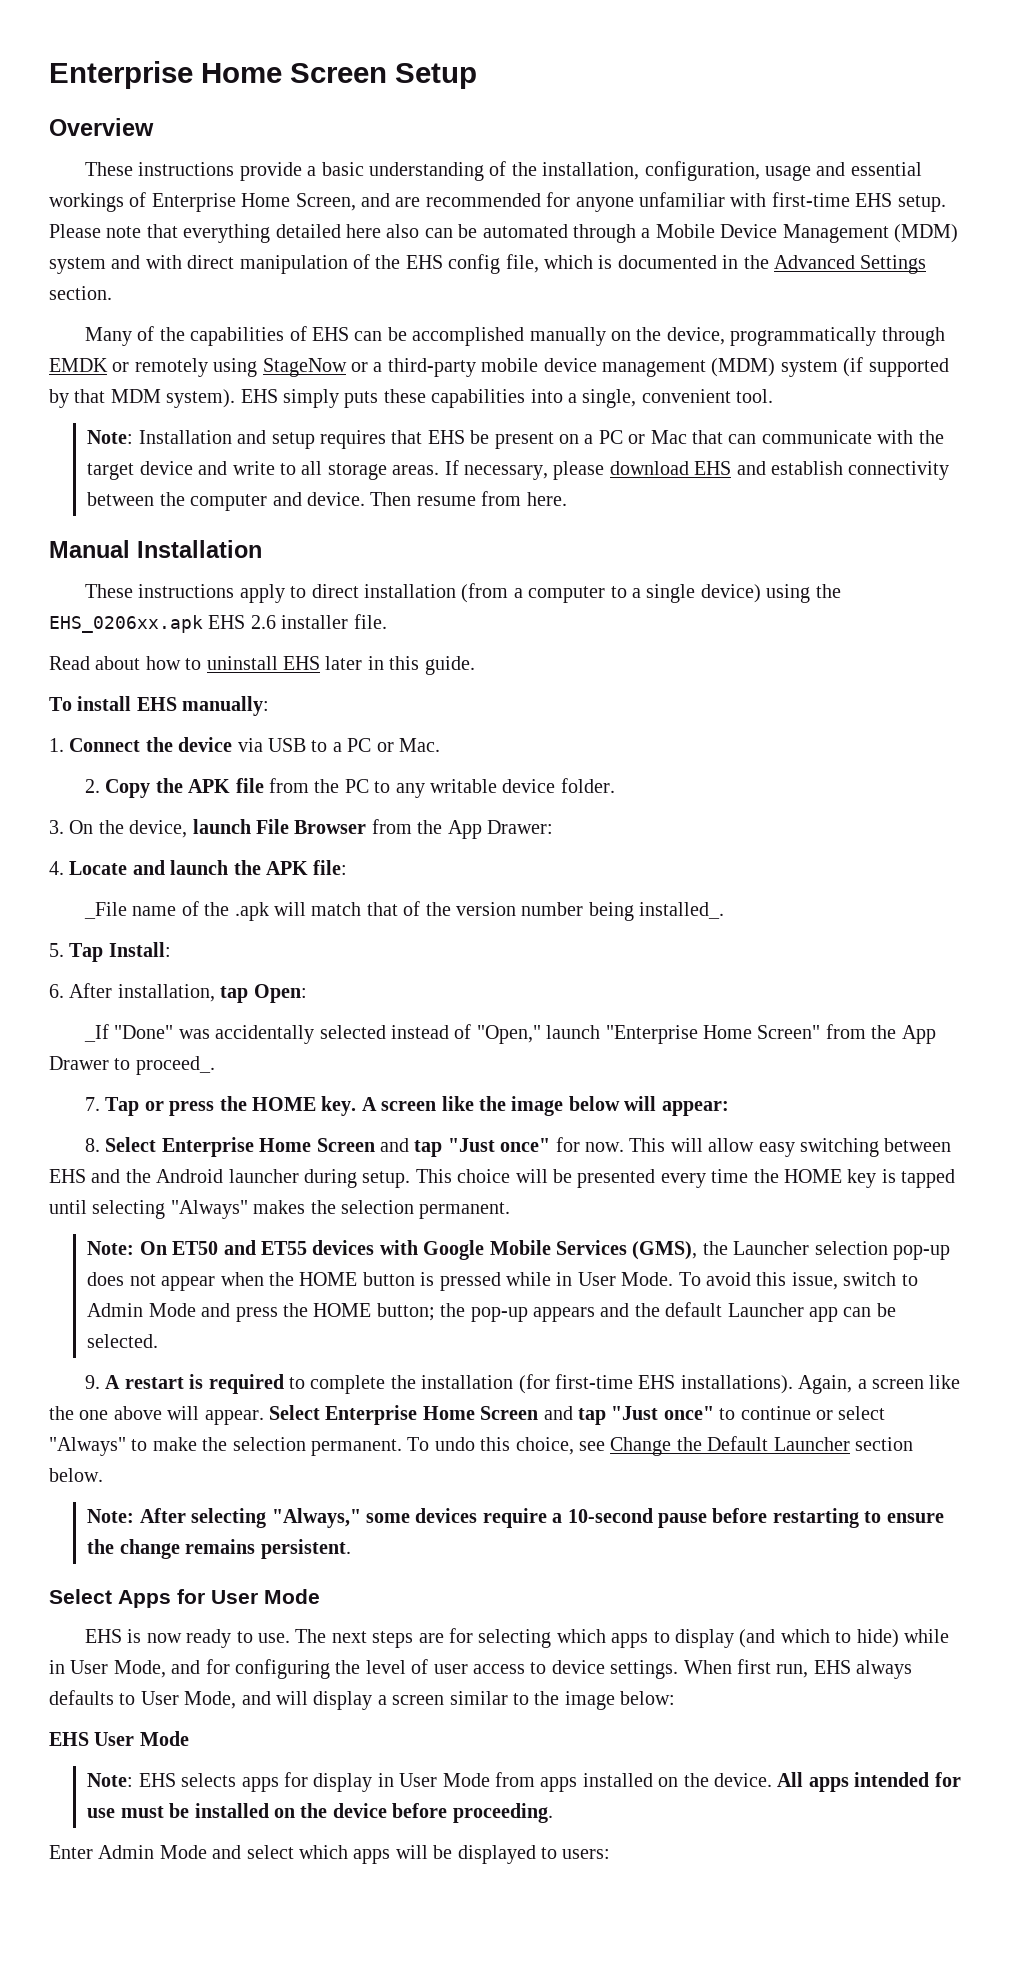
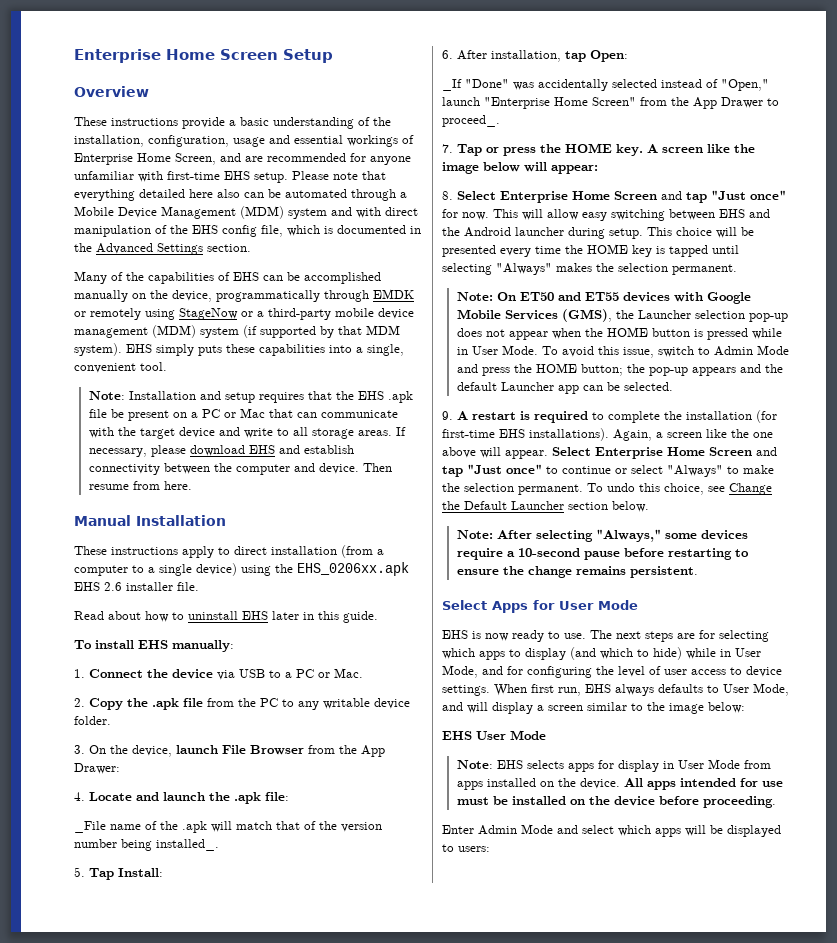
- Note: Installation and setup requires that EHS be present on a PC or Mac that can communicate with the target device and write to all storage areas.
+ Note: Installation and setup requires that the EHS .apk file be present on a PC or Mac that can communicate with the target device and write to all storage areas.
- 2. Copy the APK file from the PC to any writable device folder.
+ 2. Copy the .apk file from the PC to any writable device folder.
- 4. Locate and launch the APK file:
+ 4. Locate and launch the .apk file:

